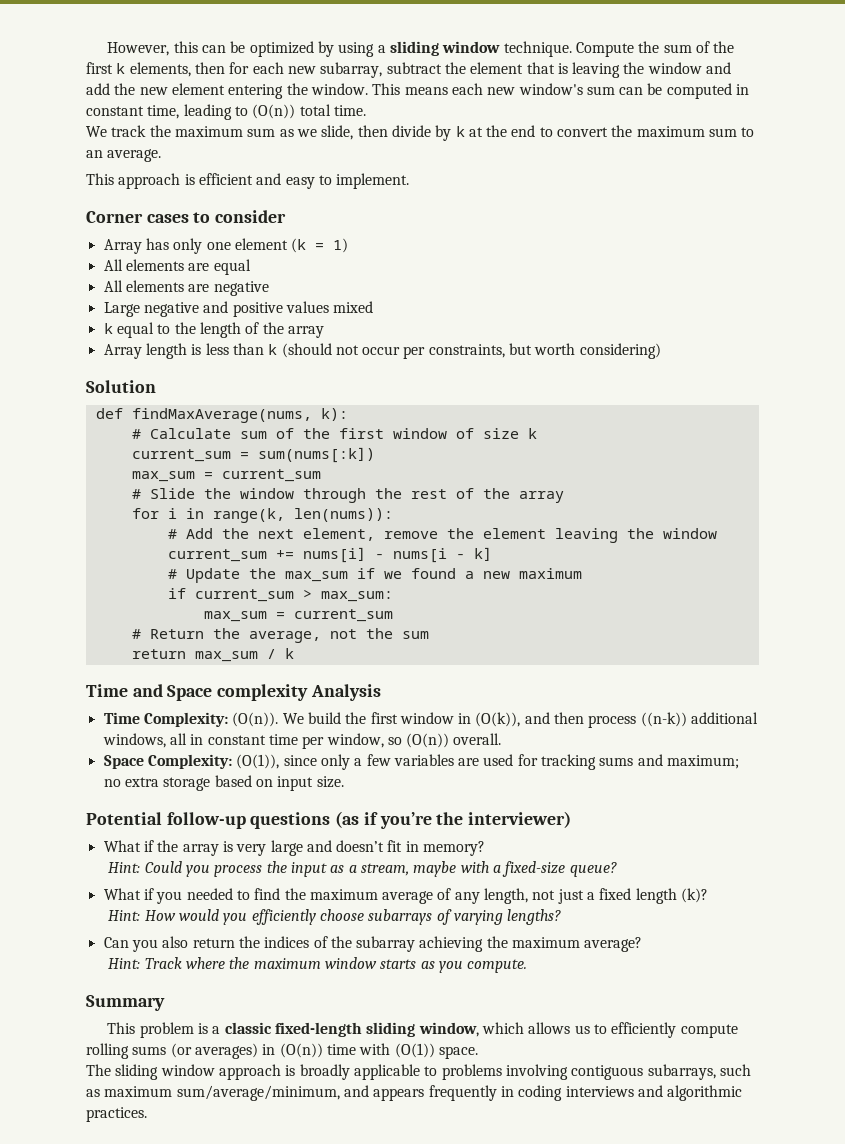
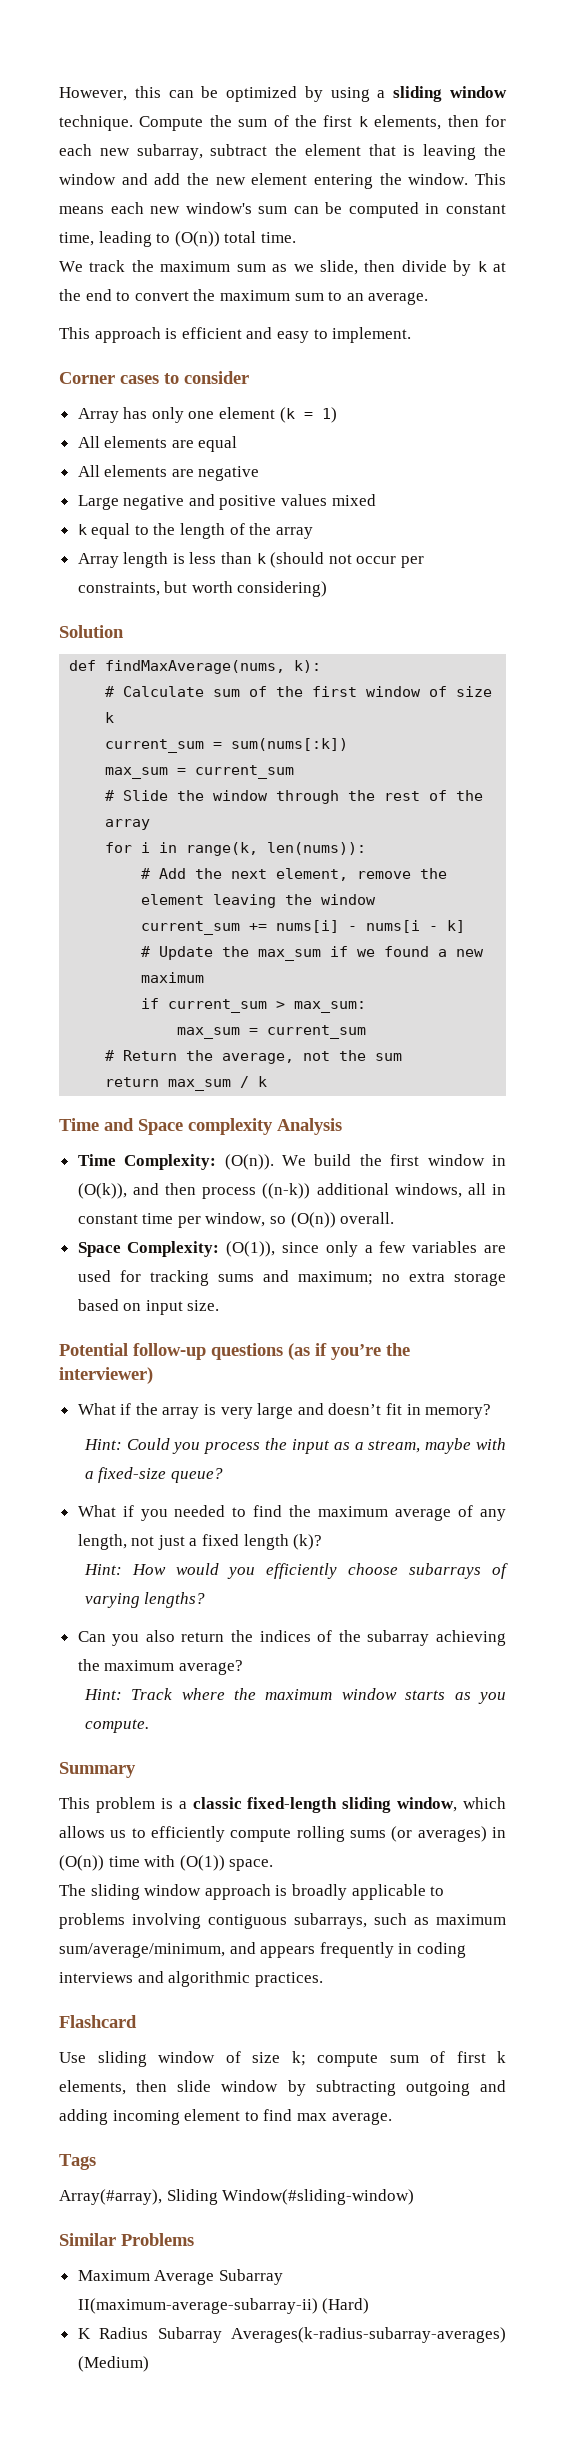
+ Flashcard
+ Use sliding window of size k; compute sum of first k elements, then slide window by subtracting outgoing and adding incoming element to find max average.
+ Tags
+ Array(#array), Sliding Window(#sliding-window)
+ Similar Problems
+ Maximum Average Subarray II(maximum-average-subarray-ii) (Hard)
+ K Radius Subarray Averages(k-radius-subarray-averages) (Medium)

